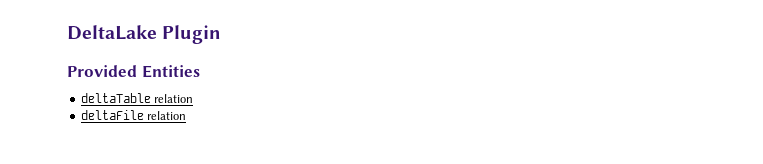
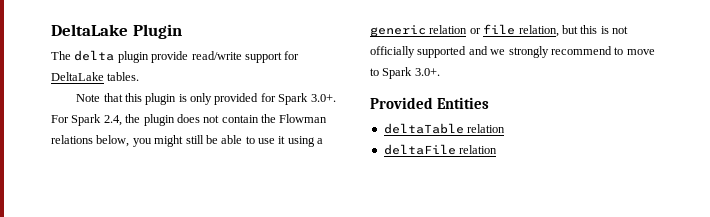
+ The delta plugin provide read/write support for DeltaLake tables.
+ Note that this plugin is only provided for Spark 3.0+. For Spark 2.4, the plugin does not contain the Flowman relations below, you might still be able to use it using a generic relation or file relation, but this is not officially supported and we strongly recommend to move to Spark 3.0+.

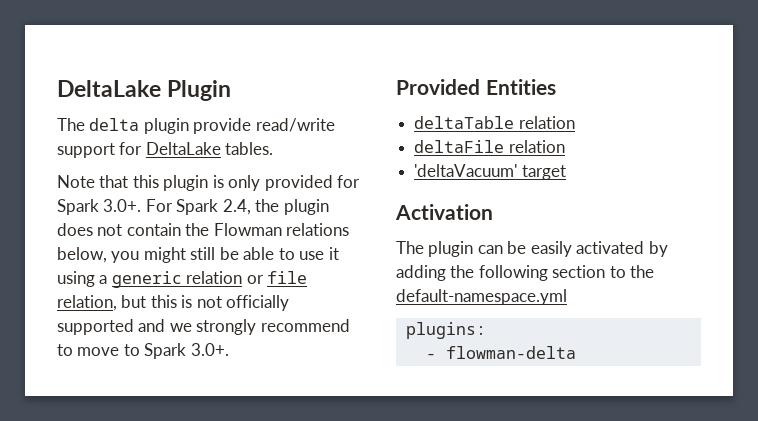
+ 'deltaVacuum' target
+ Activation
+ The plugin can be easily activated by adding the following section to the default-namespace.yml
+ plugins:
+ - flowman-delta

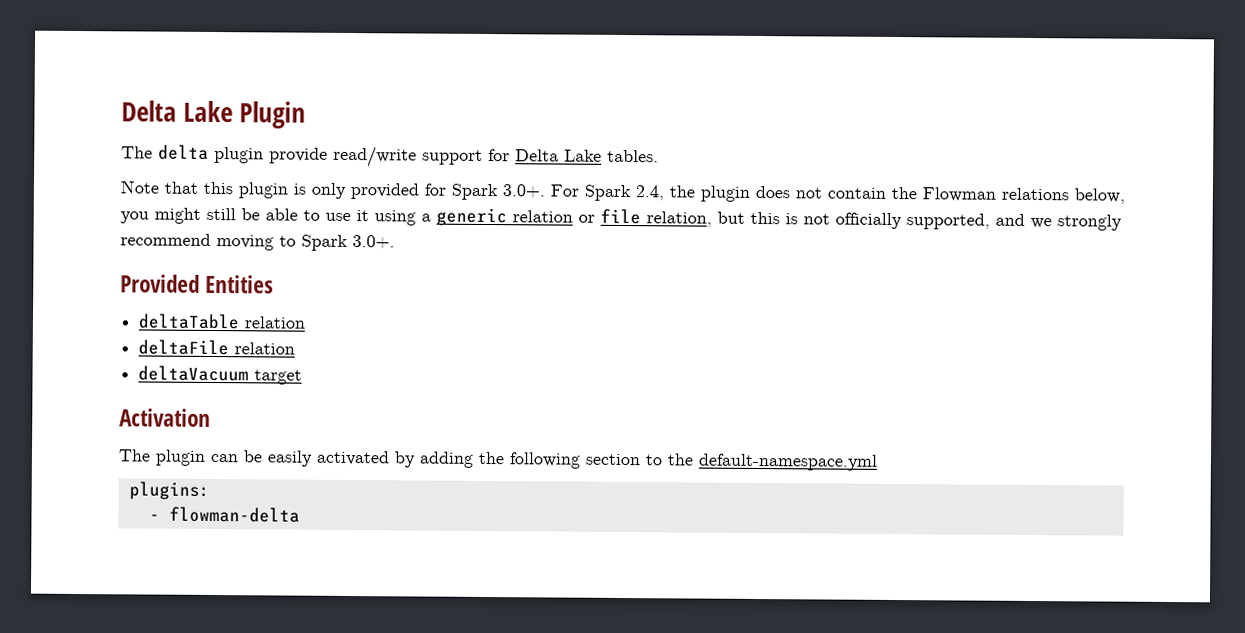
- DeltaLake Plugin
+ Delta Lake Plugin
- The delta plugin provide read/write support for DeltaLake tables.
+ The delta plugin provide read/write support for Delta Lake tables.
- Note that this plugin is only provided for Spark 3.0+. For Spark 2.4, the plugin does not contain the Flowman relations below, you might still be able to use it using a generic relation or file relation, but this is not officially supported and we strongly recommend to move to Spark 3.0+.
+ Note that this plugin is only provided for Spark 3.0+. For Spark 2.4, the plugin does not contain the Flowman relations below, you might still be able to use it using a generic relation or file relation, but this is not officially supported, and we strongly recommend moving to Spark 3.0+.
- 'deltaVacuum' target
+ deltaVacuum target

